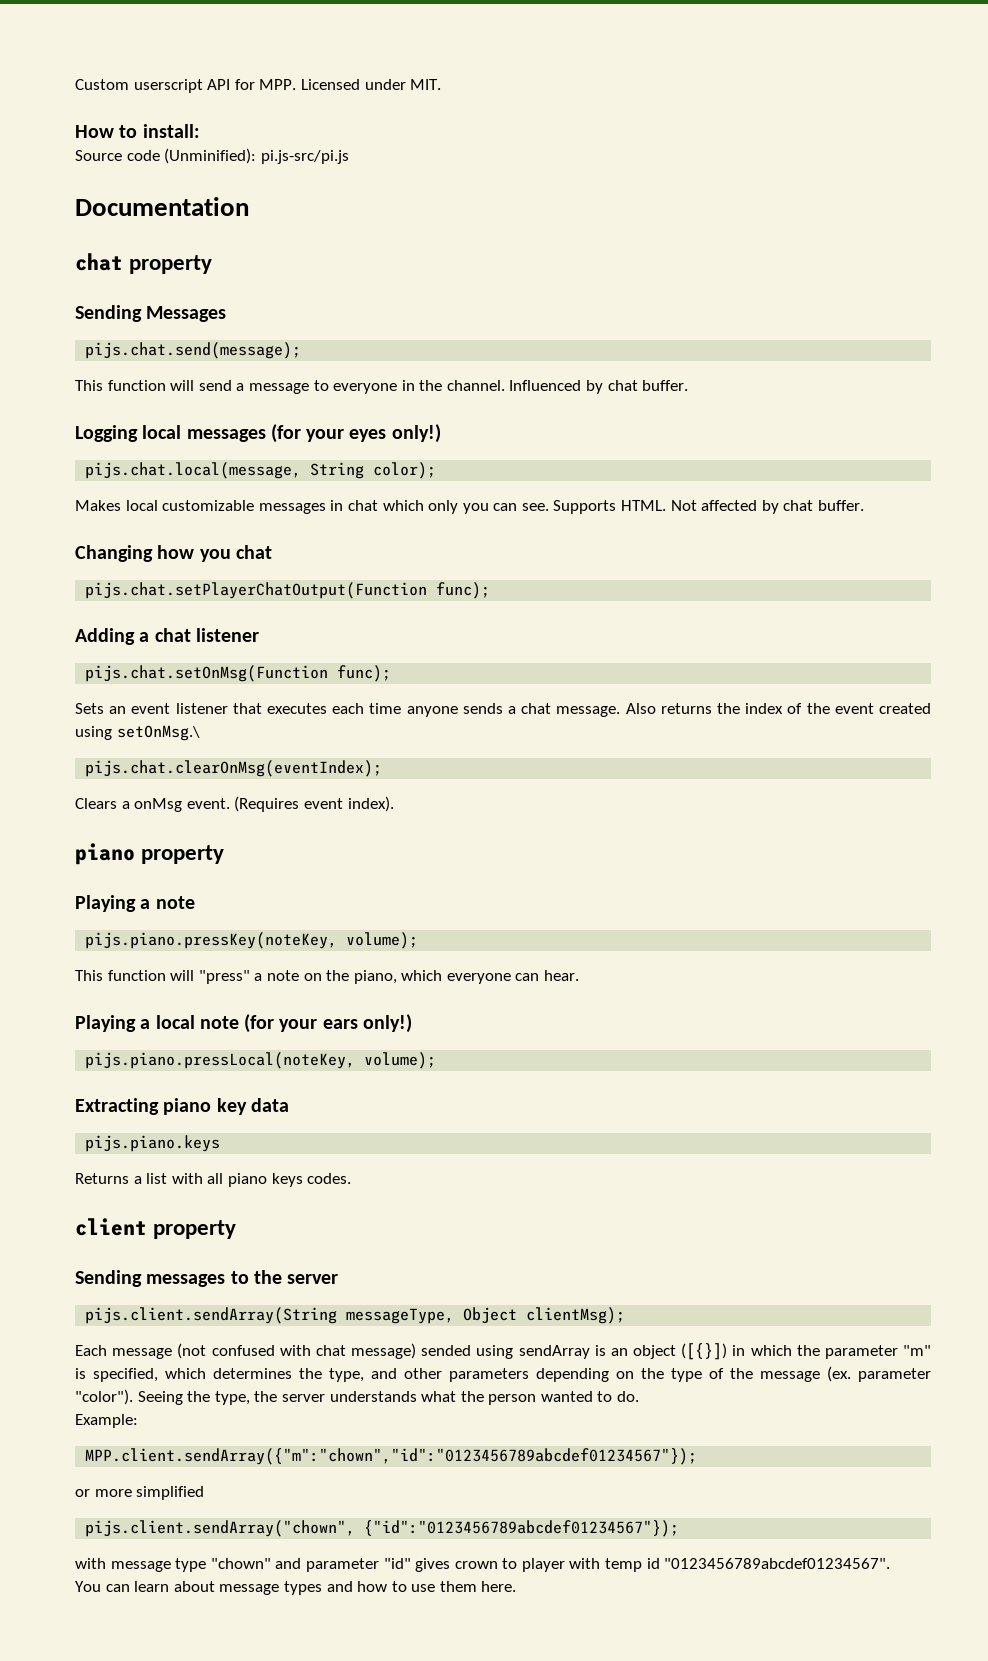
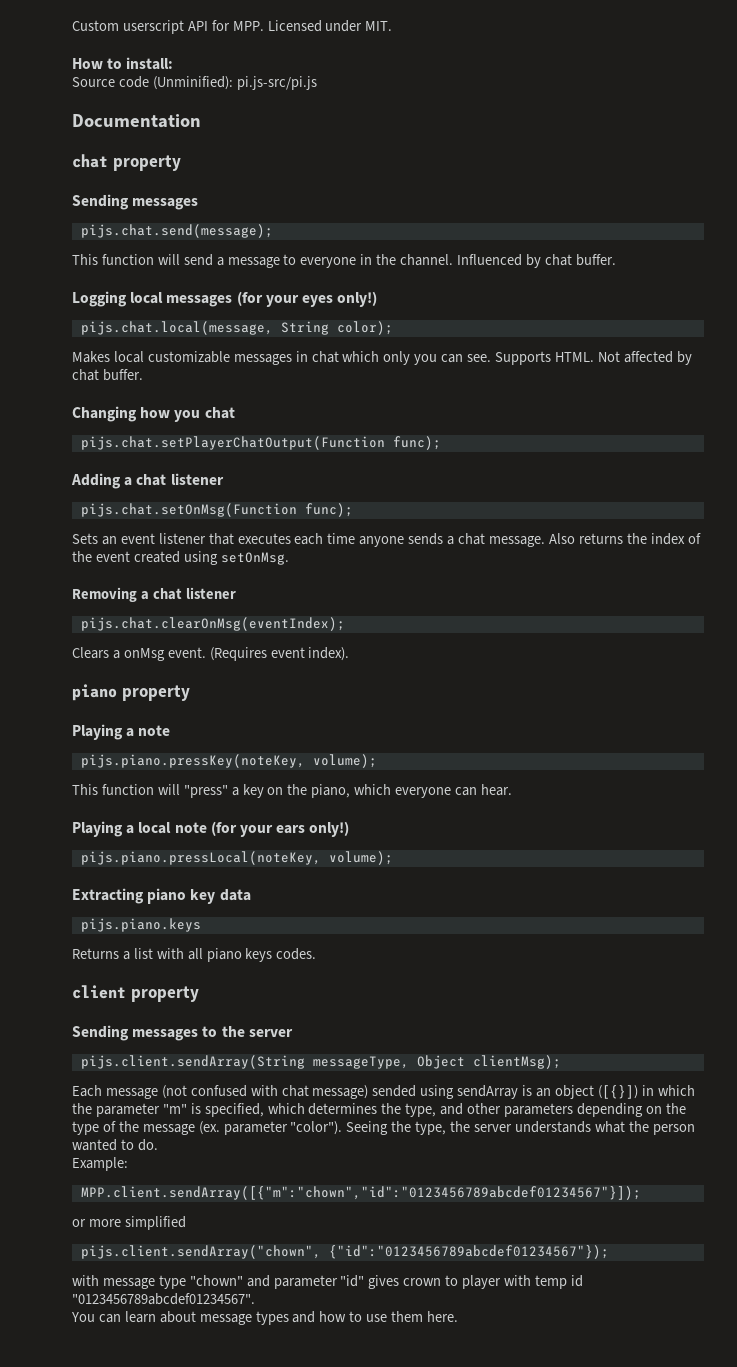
  chat property
- Sending Messages
+ Sending messages
- Also returns the index of the event created using setOnMsg.\
+ Also returns the index of the event created using setOnMsg.
+ Removing a chat listener
- This function will "press" a note on the piano, which everyone can hear.
+ This function will "press" a key on the piano, which everyone can hear.
- MPP.client.sendArray({"m":"chown","id":"0123456789abcdef01234567"});
+ MPP.client.sendArray([{"m":"chown","id":"0123456789abcdef01234567"}]);

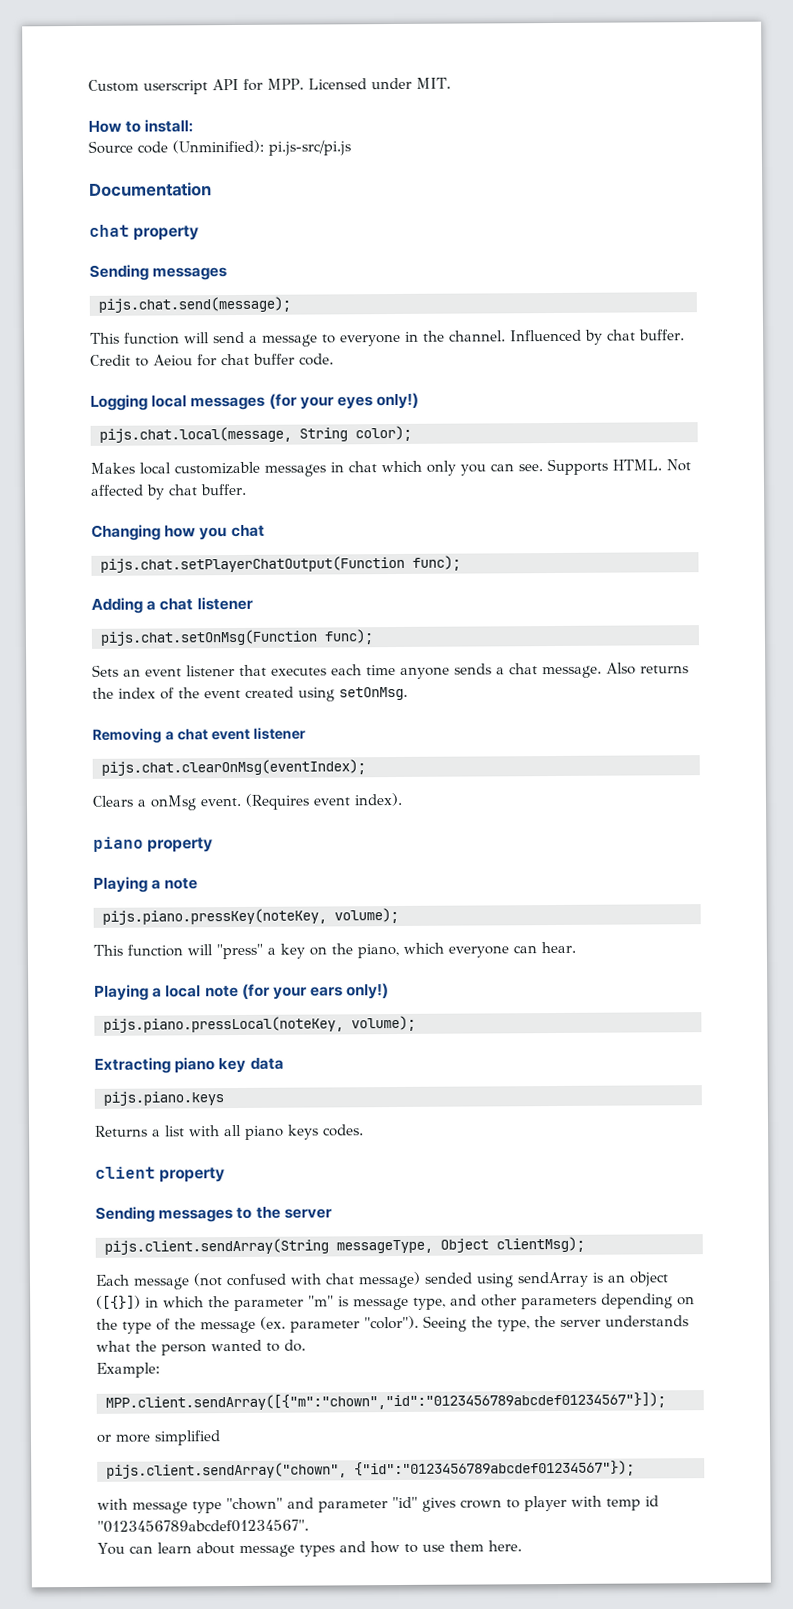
+ Credit to Aeiou for chat buffer code.
- Removing a chat listener
+ Removing a chat event listener
- Each message (not confused with chat message) sended using sendArray is an object ([{}]) in which the parameter "m" is specified, which determines the type, and other parameters depending on the type of the message (ex. parameter "color").
+ Each message (not confused with chat message) sended using sendArray is an object ([{}]) in which the parameter "m" is message type, and other parameters depending on the type of the message (ex. parameter "color").

